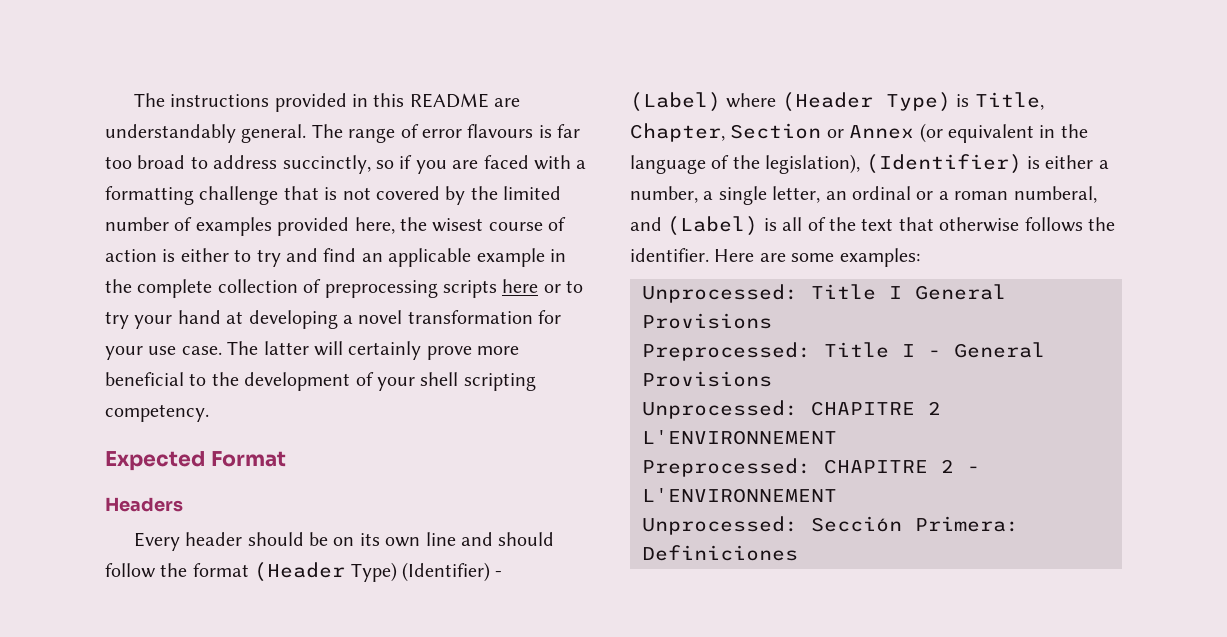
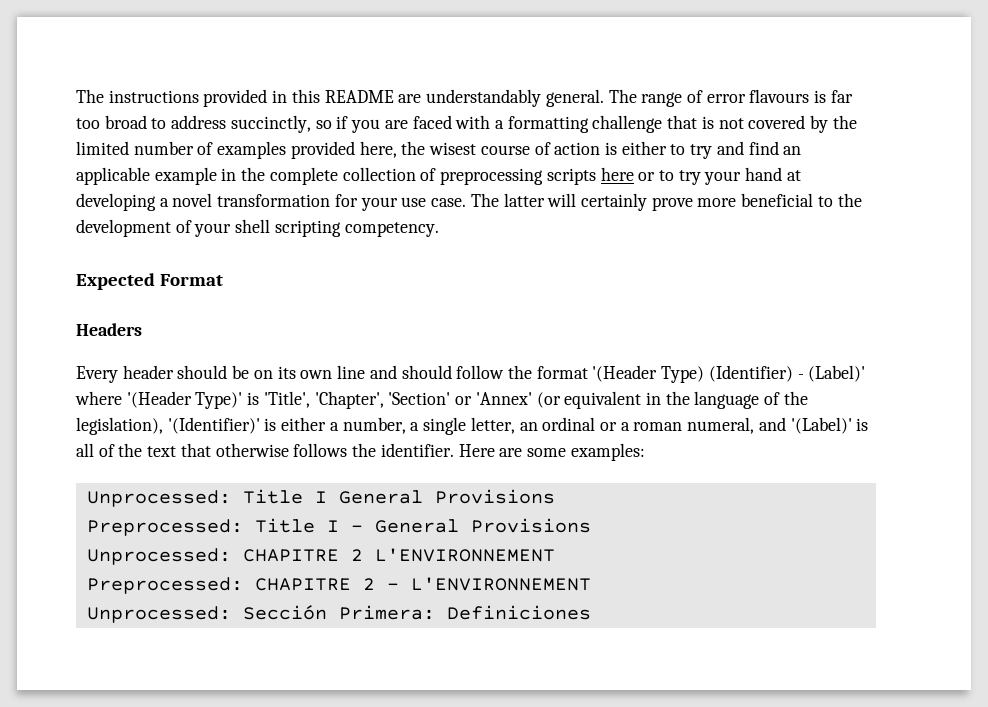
- Every header should be on its own line and should follow the format (Header Type) (Identifier) - (Label) where (Header Type) is Title, Chapter, Section or Annex (or equivalent in the language of the legislation), (Identifier) is either a number, a single letter, an ordinal or a roman numberal, and (Label) is all of the text that otherwise follows the identifier.
+ Every header should be on its own line and should follow the format '(Header Type) (Identifier) - (Label)' where '(Header Type)' is 'Title', 'Chapter', 'Section' or 'Annex' (or equivalent in the language of the legislation), '(Identifier)' is either a number, a single letter, an ordinal or a roman numeral, and '(Label)' is all of the text that otherwise follows the identifier.

